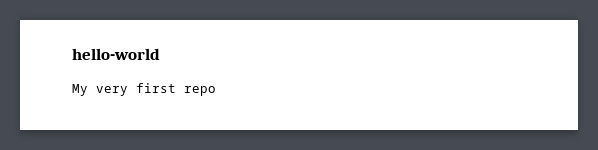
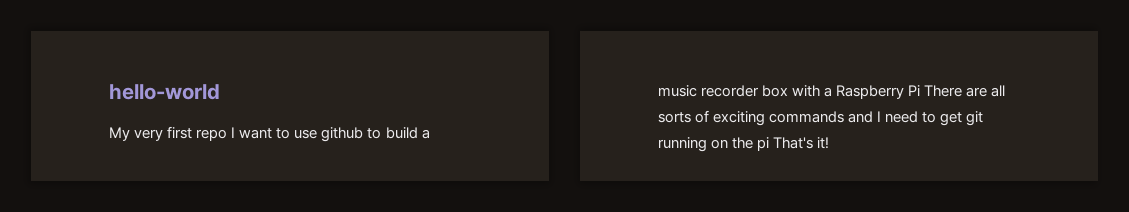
- My very first repo
+ My very first repo I want to use github to build a music recorder box with a Raspberry Pi There are all sorts of exciting commands and I need to get git running on the pi That's it!

